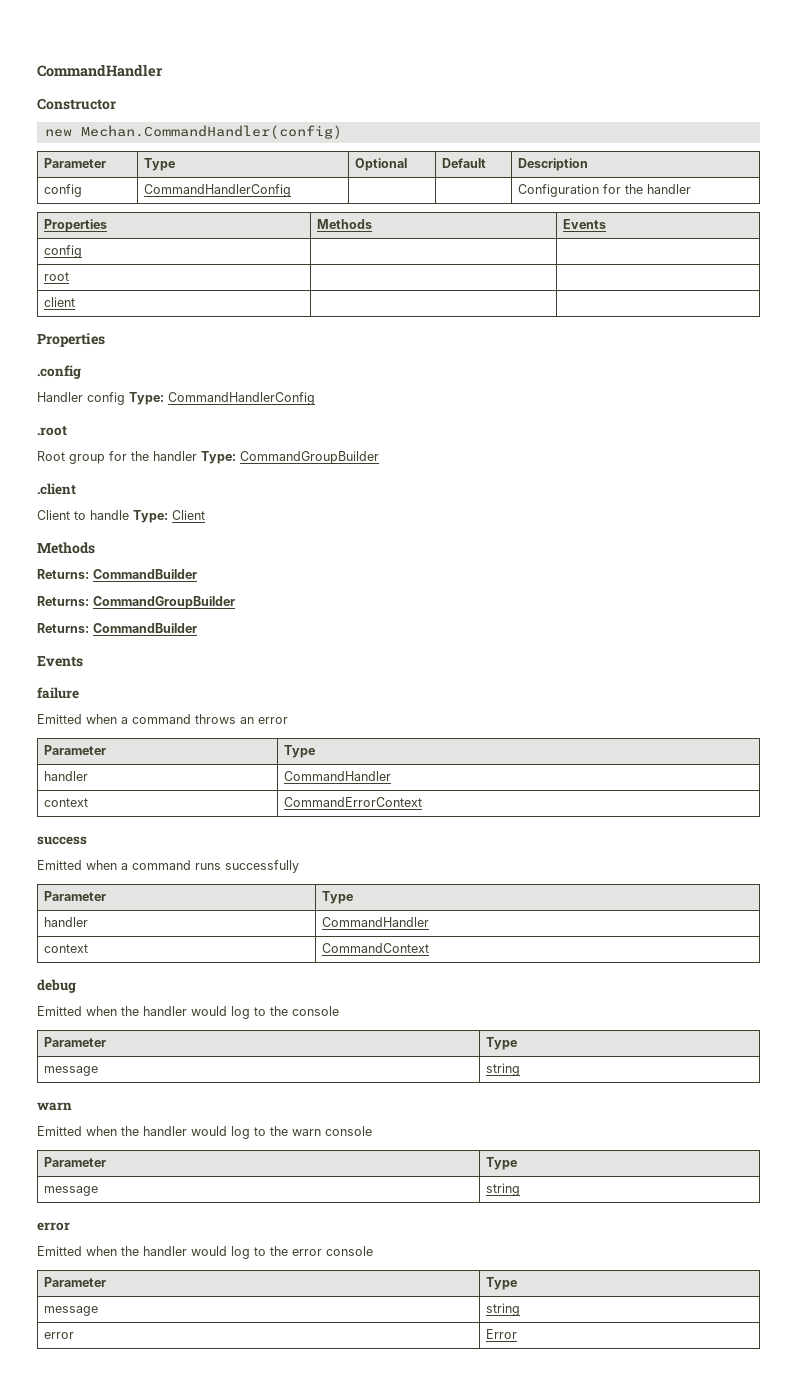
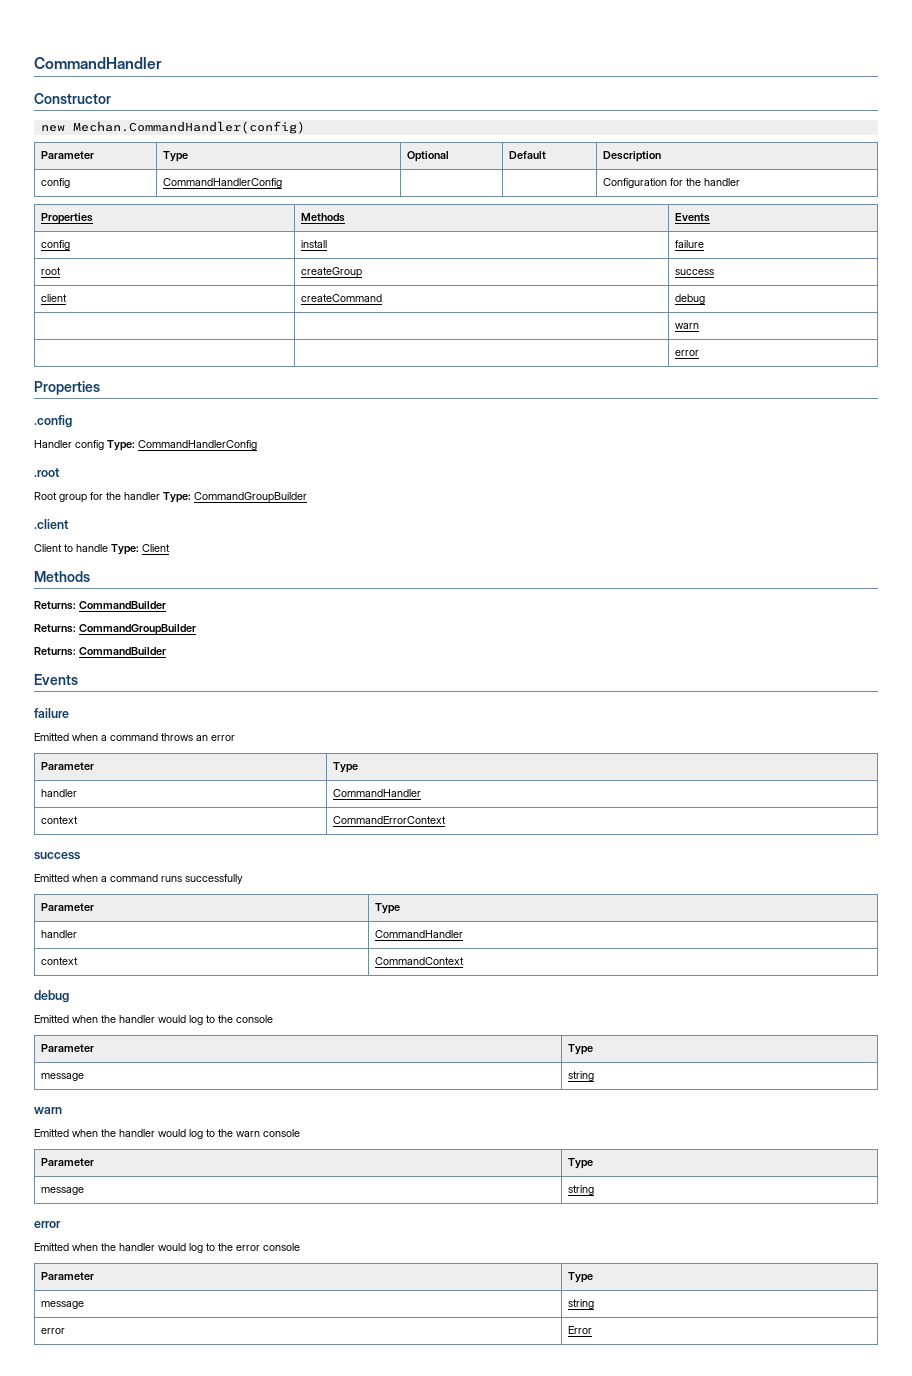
- config | |
+ config | install | failure
- root | |
+ root | createGroup | success
- client | |
+ client | createCommand | debug
+ | | warn
+ | | error

